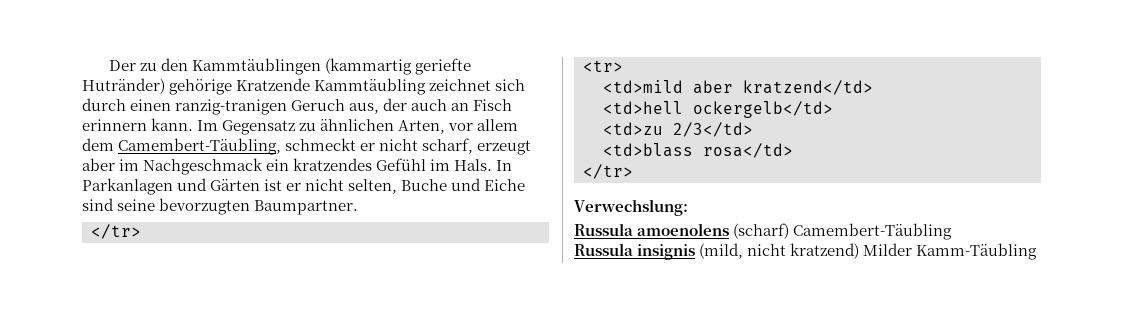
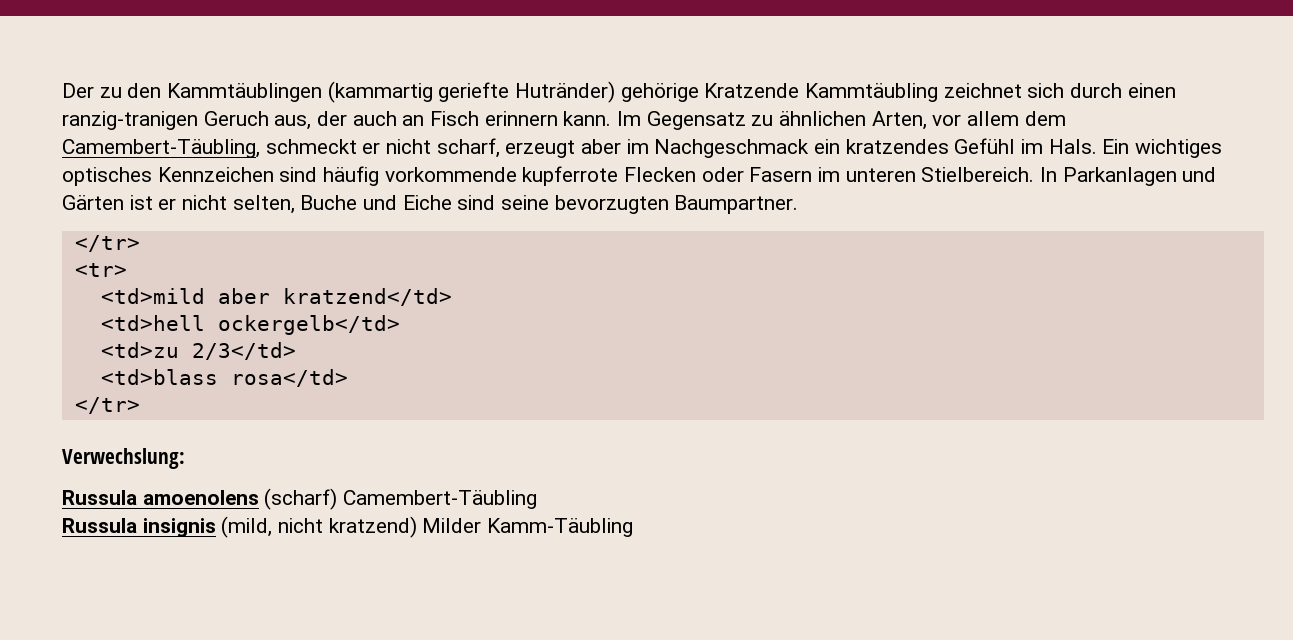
+ Ein wichtiges optisches Kennzeichen sind häufig vorkommende kupferrote Flecken oder Fasern im unteren Stielbereich.

